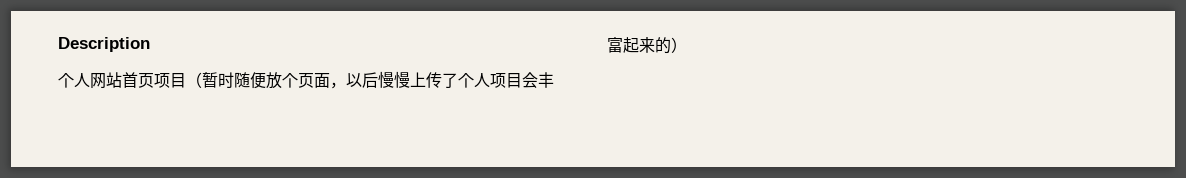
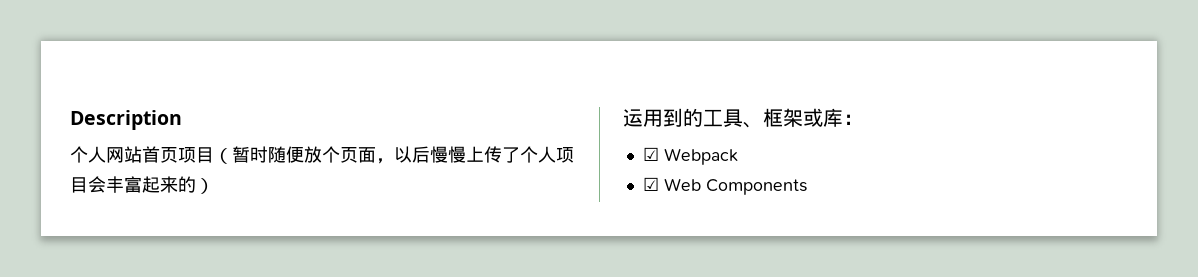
+ 运用到的工具、框架或库：
+ ☑ Webpack
+ ☑ Web Components

